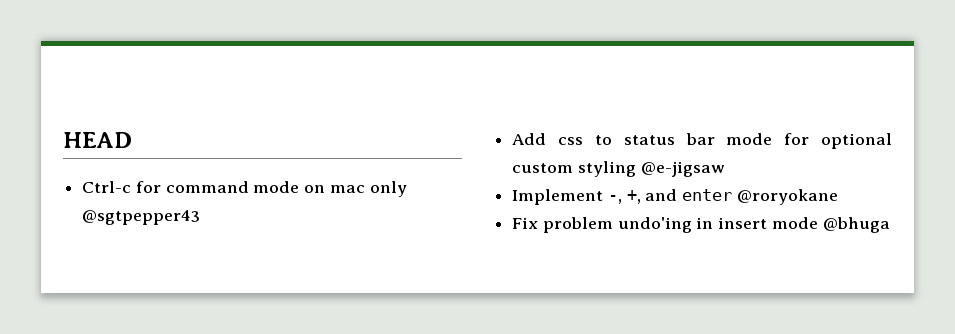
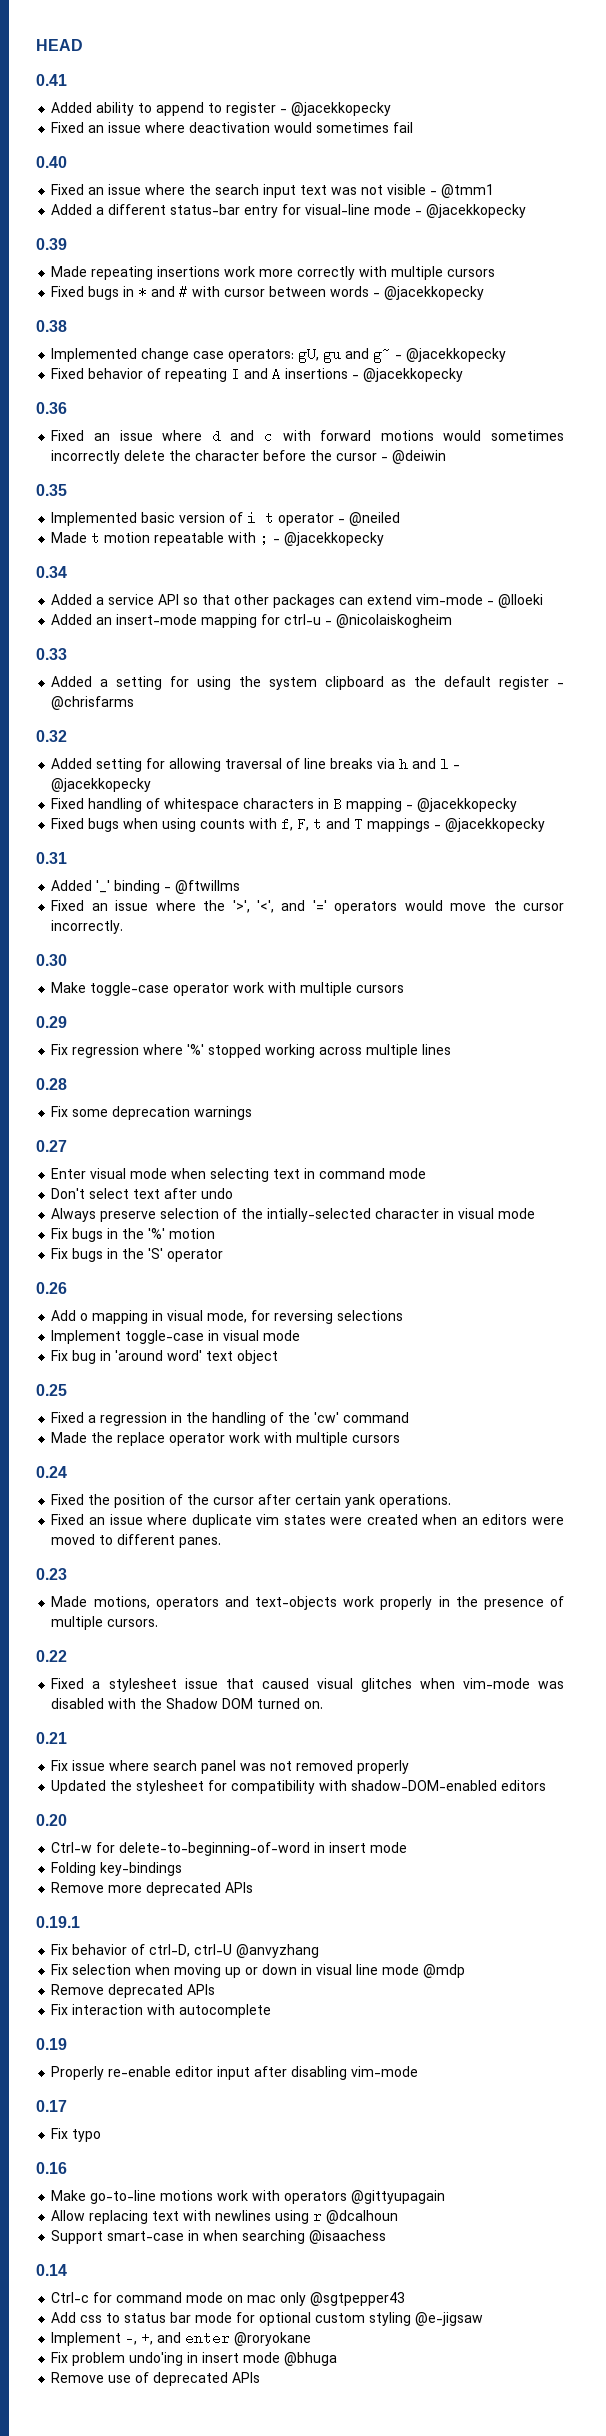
+ 0.41
+ Added ability to append to register - @jacekkopecky
+ Fixed an issue where deactivation would sometimes fail
+ 0.40
+ Fixed an issue where the search input text was not visible - @tmm1
+ Added a different status-bar entry for visual-line mode - @jacekkopecky
+ 0.39
+ Made repeating insertions work more correctly with multiple cursors
+ Fixed bugs in * and # with cursor between words - @jacekkopecky
+ 0.38
+ Implemented change case operators: gU, gu and g~ - @jacekkopecky
+ Fixed behavior of repeating I and A insertions - @jacekkopecky
+ 0.36
+ Fixed an issue where d and c with forward motions would sometimes incorrectly delete the character before the cursor - @deiwin
+ 0.35
+ Implemented basic version of i t operator - @neiled
+ Made t motion repeatable with ; - @jacekkopecky
+ 0.34
+ Added a service API so that other packages can extend vim-mode - @lloeki
+ Added an insert-mode mapping for ctrl-u - @nicolaiskogheim
+ 0.33
+ Added a setting for using the system clipboard as the default register - @chrisfarms
+ 0.32
+ Added setting for allowing traversal of line breaks via h and l - @jacekkopecky
+ Fixed handling of whitespace characters in B mapping - @jacekkopecky
+ Fixed bugs when using counts with f, F, t and T mappings - @jacekkopecky
+ 0.31
+ Added '_' binding - @ftwillms
+ Fixed an issue where the '>', '<', and '=' operators would move the cursor incorrectly.
+ 0.30
+ Make toggle-case operator work with multiple cursors
+ 0.29
+ Fix regression where '%' stopped working across multiple lines
+ 0.28
+ Fix some deprecation warnings
+ 0.27
+ Enter visual mode when selecting text in command mode
+ Don't select text after undo
+ Always preserve selection of the intially-selected character in visual mode
+ Fix bugs in the '%' motion
+ Fix bugs in the 'S' operator
+ 0.26
+ Add o mapping in visual mode, for reversing selections
+ Implement toggle-case in visual mode
+ Fix bug in 'around word' text object
+ 0.25
+ Fixed a regression in the handling of the 'cw' command
+ Made the replace operator work with multiple cursors
+ 0.24
+ Fixed the position of the cursor after certain yank operations.
+ Fixed an issue where duplicate vim states were created when an editors were moved to different panes.
+ 0.23
+ Made motions, operators and text-objects work properly in the presence of multiple cursors.
+ 0.22
+ Fixed a stylesheet issue that caused visual glitches when vim-mode was disabled with the Shadow DOM turned on.
+ 0.21
+ Fix issue where search panel was not removed properly
+ Updated the stylesheet for compatibility with shadow-DOM-enabled editors
+ 0.20
+ Ctrl-w for delete-to-beginning-of-word in insert mode
+ Folding key-bindings
+ Remove more deprecated APIs
+ 0.19.1
+ Fix behavior of ctrl-D, ctrl-U @anvyzhang
+ Fix selection when moving up or down in visual line mode @mdp
+ Remove deprecated APIs
+ Fix interaction with autocomplete
+ 0.19
+ Properly re-enable editor input after disabling vim-mode
+ 0.17
+ Fix typo
+ 0.16
+ Make go-to-line motions work with operators @gittyupagain
+ Allow replacing text with newlines using r @dcalhoun
+ Support smart-case in when searching @isaachess
+ 0.14
+ Remove use of deprecated APIs

